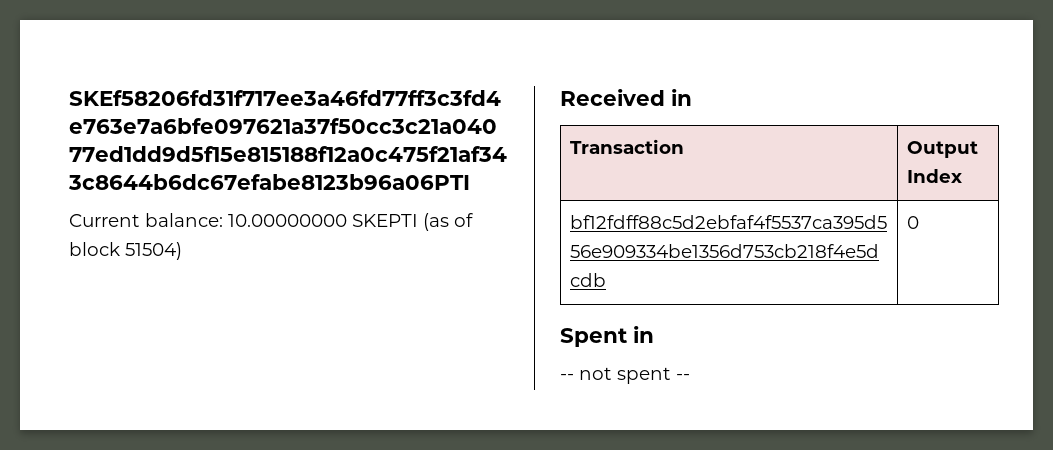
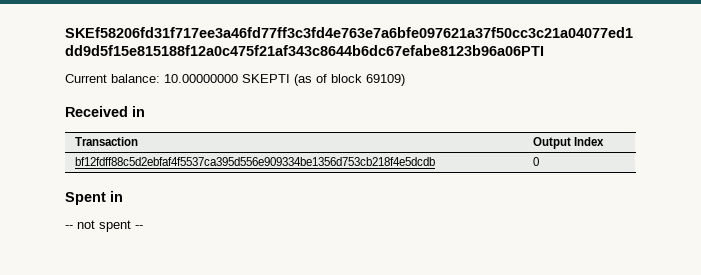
- Current balance: 10.00000000 SKEPTI (as of block 51504)
+ Current balance: 10.00000000 SKEPTI (as of block 69109)

